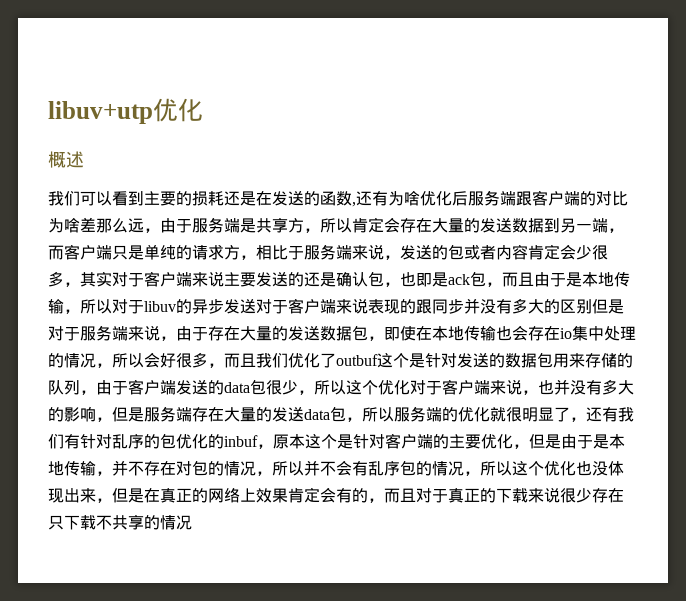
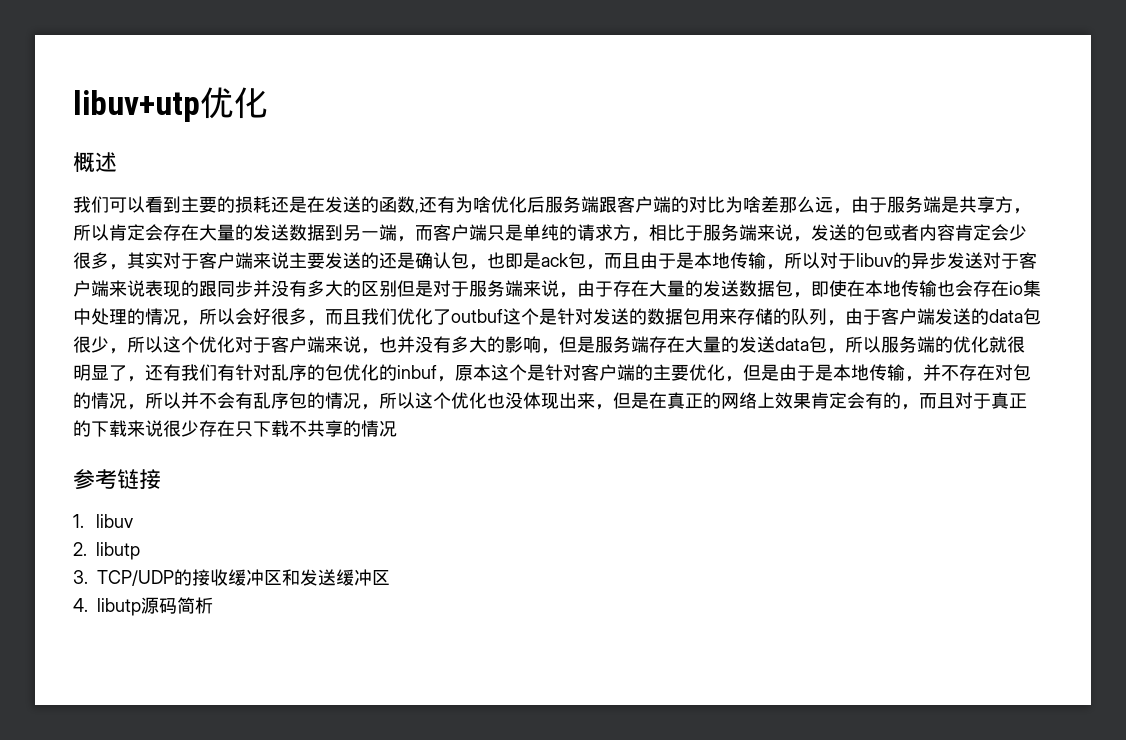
+ 参考链接
+ 1. libuv
+ 2. libutp
+ 3. TCP/UDP的接收缓冲区和发送缓冲区
+ 4. libutp源码简析

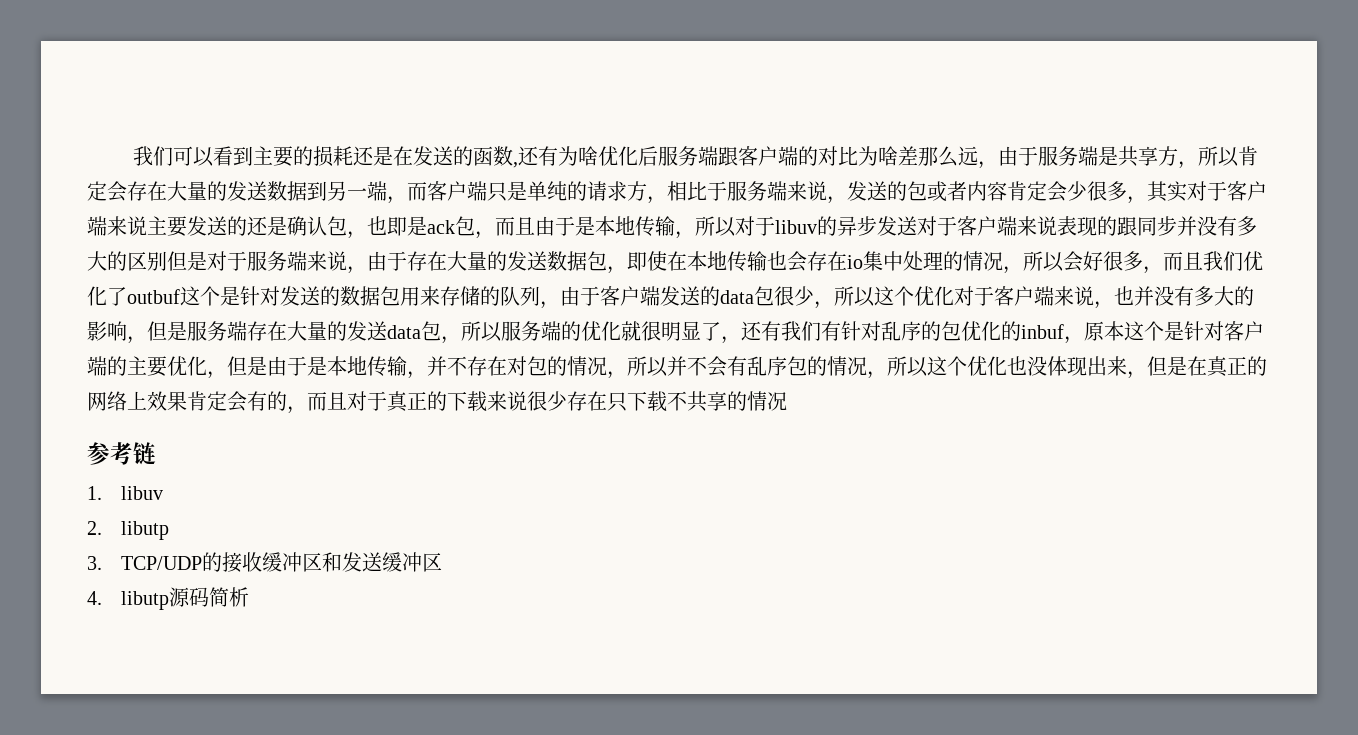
- libuv+utp优化
- 概述
- 参考链接
+ 参考链

